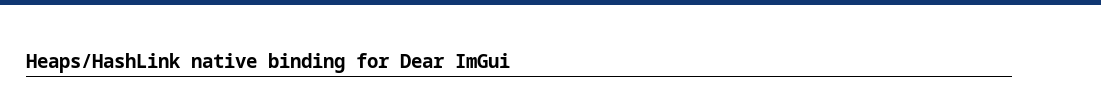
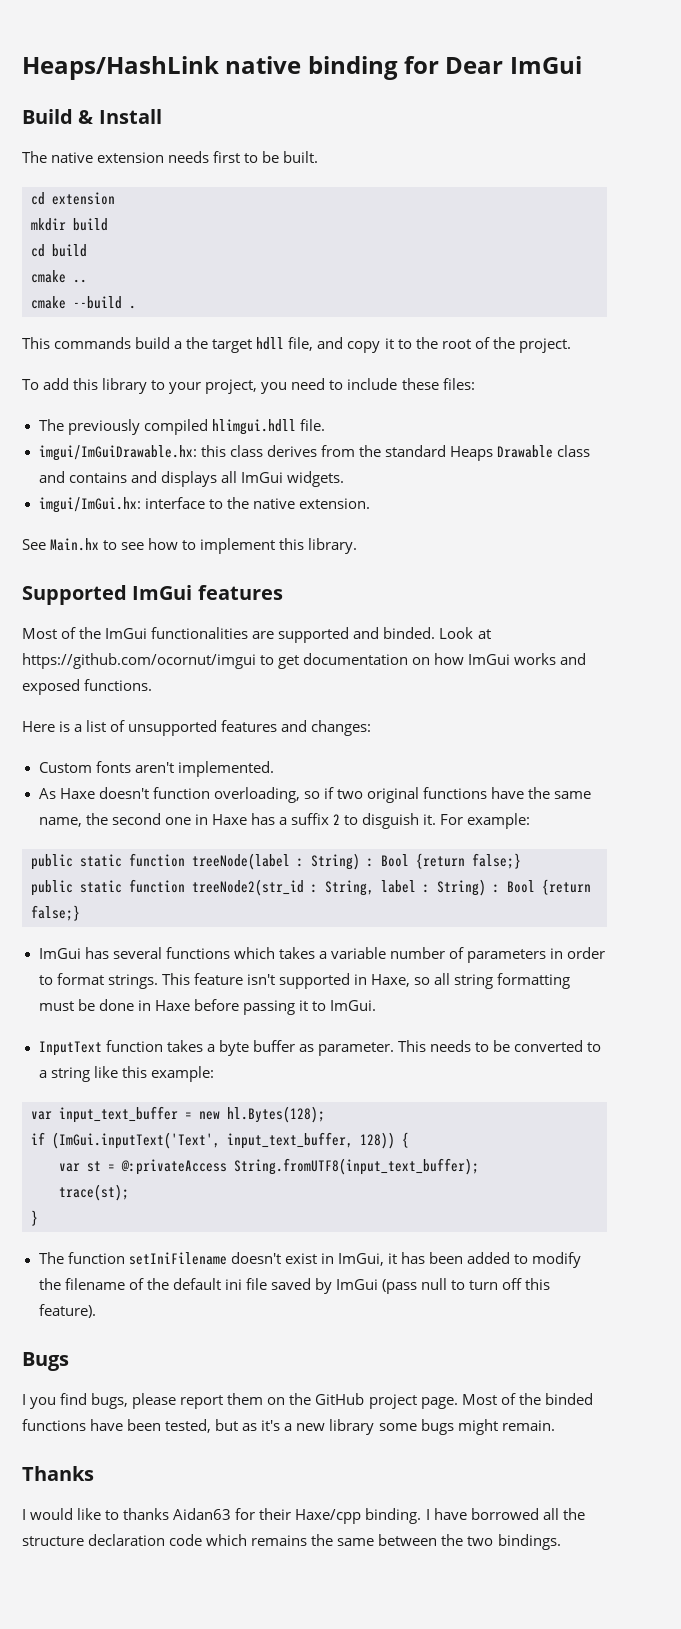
+ Build & Install
+ The native extension needs first to be built.
+ cd extension
+ mkdir build
+ cd build
+ cmake ..
+ cmake --build .
+ This commands build a the target hdll file, and copy it to the root of the project.
+ To add this library to your project, you need to include these files:
+ The previously compiled hlimgui.hdll file.
+ imgui/ImGuiDrawable.hx: this class derives from the standard Heaps Drawable class and contains and displays all ImGui widgets.
+ imgui/ImGui.hx: interface to the native extension.
+ See Main.hx to see how to implement this library.
+ Supported ImGui features
+ Most of the ImGui functionalities are supported and binded. Look at https://github.com/ocornut/imgui to get documentation on how ImGui works and exposed functions.
+ Here is a list of unsupported features and changes:
+ Custom fonts aren't implemented.
+ As Haxe doesn't function overloading, so if two original functions have the same name, the second one in Haxe has a suffix 2 to disguish it. For example:
+ public static function treeNode(label : String) : Bool {return false;}
+ public static function treeNode2(str_id : String, label : String) : Bool {return false;}
+ ImGui has several functions which takes a variable number of parameters in order to format strings. This feature isn't supported in Haxe, so all string formatting must be done in Haxe before passing it to ImGui.
+ InputText function takes a byte buffer as parameter. This needs to be converted to a string like this example:
+ var input_text_buffer = new hl.Bytes(128);
+ if (ImGui.inputText('Text', input_text_buffer, 128)) {
+ var st = @:privateAccess String.fromUTF8(input_text_buffer);
+ trace(st);
+ }
+ The function setIniFilename doesn't exist in ImGui, it has been added to modify the filename of the default ini file saved by ImGui (pass null to turn off this feature).
+ Bugs
+ I you find bugs, please report them on the GitHub project page. Most of the binded functions have been tested, but as it's a new library some bugs might remain.
+ Thanks
+ I would like to thanks Aidan63 for their Haxe/cpp binding. I have borrowed all the structure declaration code which remains the same between the two bindings.

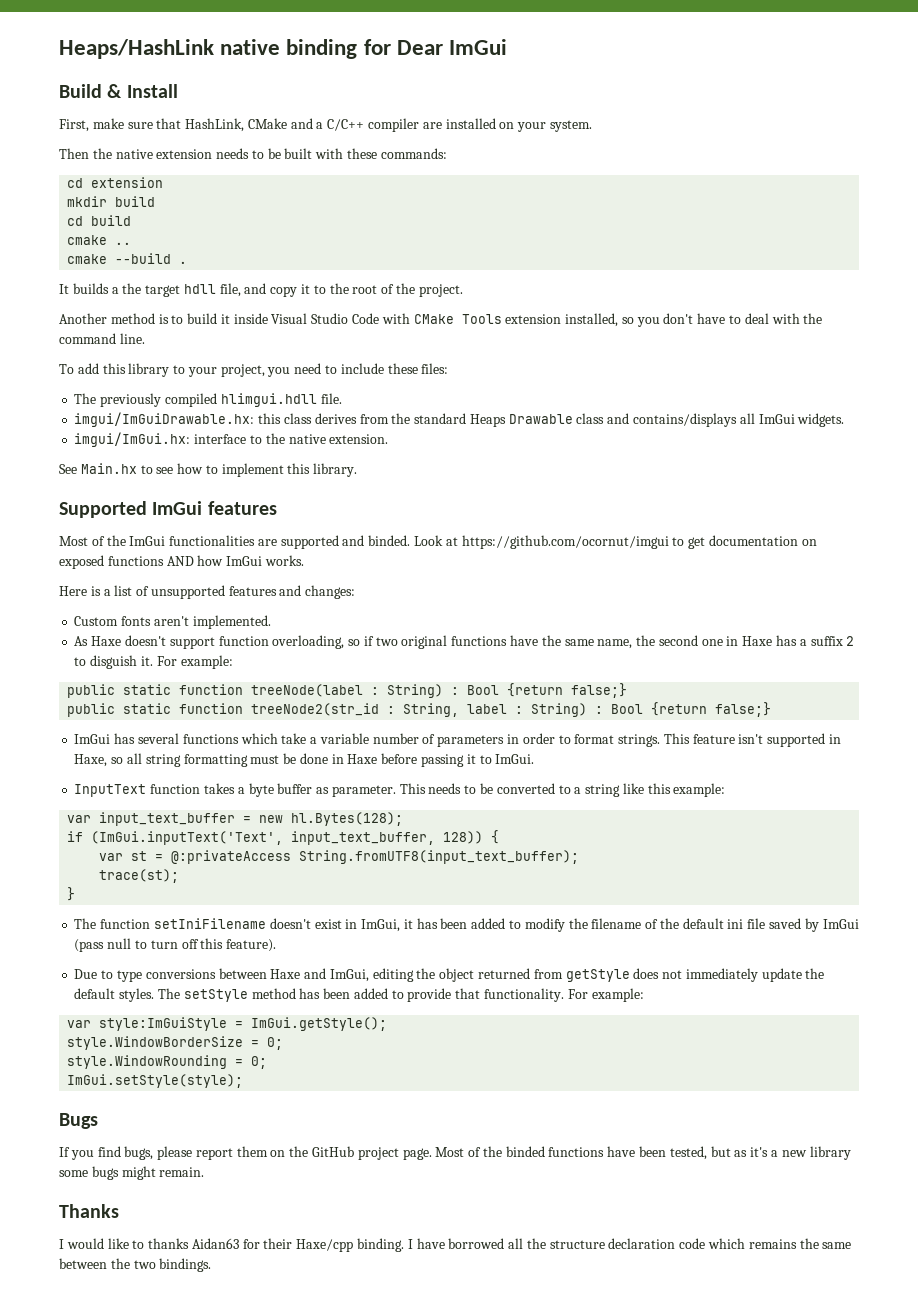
- The native extension needs first to be built.
+ First, make sure that HashLink, CMake and a C/C++ compiler are installed on your system.
+ Then the native extension needs to be built with these commands:
- This commands build a the target hdll file, and copy it to the root of the project.
+ It builds a the target hdll file, and copy it to the root of the project.
+ Another method is to build it inside Visual Studio Code with CMake Tools extension installed, so you don't have to deal with the command line.
- imgui/ImGuiDrawable.hx: this class derives from the standard Heaps Drawable class and contains and displays all ImGui widgets.
+ imgui/ImGuiDrawable.hx: this class derives from the standard Heaps Drawable class and contains/displays all ImGui widgets.
- Look at https://github.com/ocornut/imgui to get documentation on how ImGui works and exposed functions.
+ Look at https://github.com/ocornut/imgui to get documentation on exposed functions AND how ImGui works.
- As Haxe doesn't function overloading, so if two original functions have the same name, the second one in Haxe has a suffix 2 to disguish it.
+ As Haxe doesn't support function overloading, so if two original functions have the same name, the second one in Haxe has a suffix 2 to disguish it.
- ImGui has several functions which takes a variable number of parameters in order to format strings.
+ ImGui has several functions which take a variable number of parameters in order to format strings.
+ Due to type conversions between Haxe and ImGui, editing the object returned from getStyle does not immediately update the default styles. The setStyle method has been added to provide that functionality. For example:
+ var style:ImGuiStyle = ImGui.getStyle();
+ style.WindowBorderSize = 0;
+ style.WindowRounding = 0;
+ ImGui.setStyle(style);
- I you find bugs, please report them on the GitHub project page.
+ If you find bugs, please report them on the GitHub project page.

